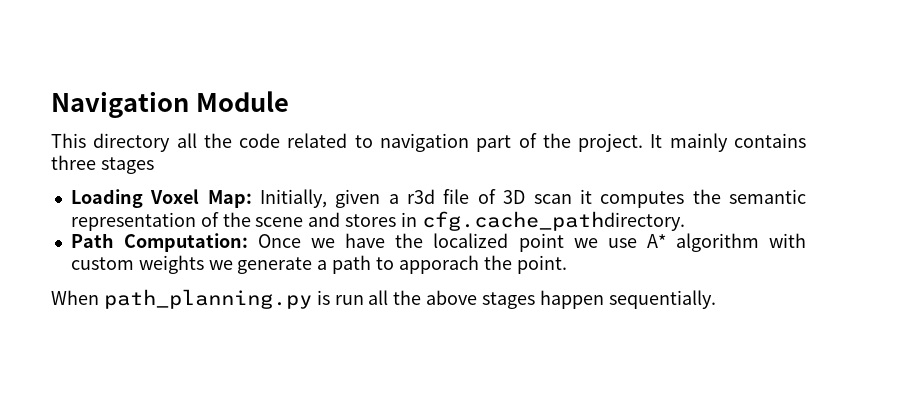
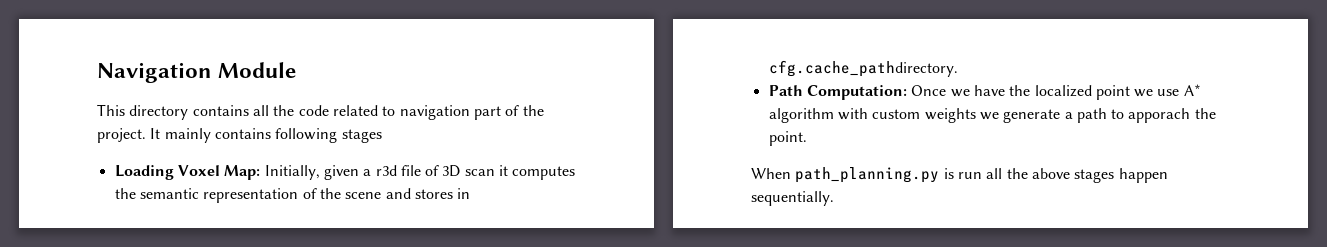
- This directory all the code related to navigation part of the project.
+ This directory contains all the code related to navigation part of the project.
- It mainly contains three stages
+ It mainly contains following stages

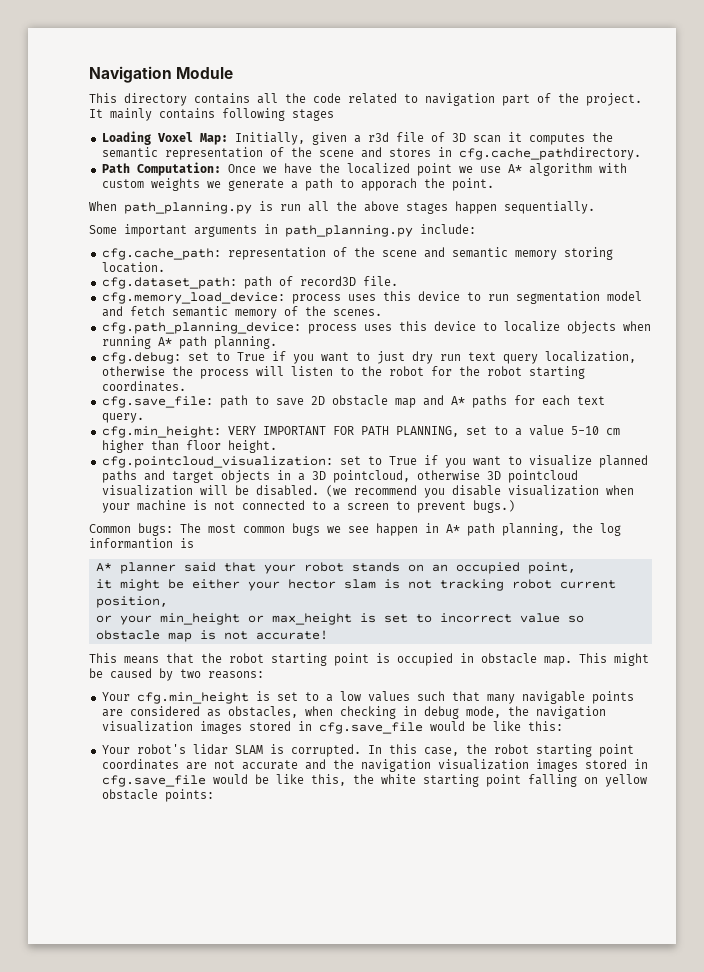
+ Some important arguments in path_planning.py include:
+ cfg.cache_path: representation of the scene and semantic memory storing location.
+ cfg.dataset_path: path of record3D file.
+ cfg.memory_load_device: process uses this device to run segmentation model and fetch semantic memory of the scenes.
+ cfg.path_planning_device: process uses this device to localize objects when running A* path planning.
+ cfg.debug: set to True if you want to just dry run text query localization, otherwise the process will listen to the robot for the robot starting coordinates.
+ cfg.save_file: path to save 2D obstacle map and A* paths for each text query.
+ cfg.min_height: VERY IMPORTANT FOR PATH PLANNING, set to a value 5-10 cm higher than floor height.
+ cfg.pointcloud_visualization: set to True if you want to visualize planned paths and target objects in a 3D pointcloud, otherwise 3D pointcloud visualization will be disabled. (we recommend you disable visualization when your machine is not connected to a screen to prevent bugs.)
+ Common bugs: The most common bugs we see happen in A* path planning, the log informantion is
+ A* planner said that your robot stands on an occupied point,
+ it might be either your hector slam is not tracking robot current position,
+ or your min_height or max_height is set to incorrect value so obstacle map is not accurate!
+ This means that the robot starting point is occupied in obstacle map. This might be caused by two reasons:
+ Your cfg.min_height is set to a low values such that many navigable points are considered as obstacles, when checking in debug mode, the navigation visualization images stored in cfg.save_file would be like this:
+ Your robot's lidar SLAM is corrupted. In this case, the robot starting point coordinates are not accurate and the navigation visualization images stored in cfg.save_file would be like this, the white starting point falling on yellow obstacle points:

